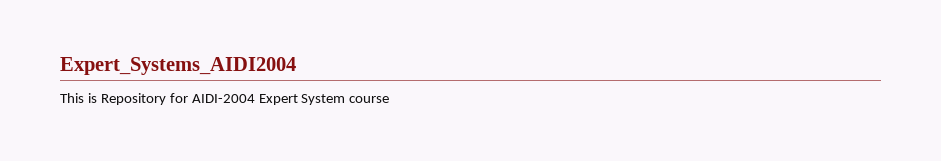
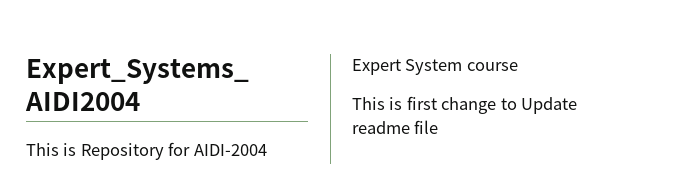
+ This is first change to Update readme file

